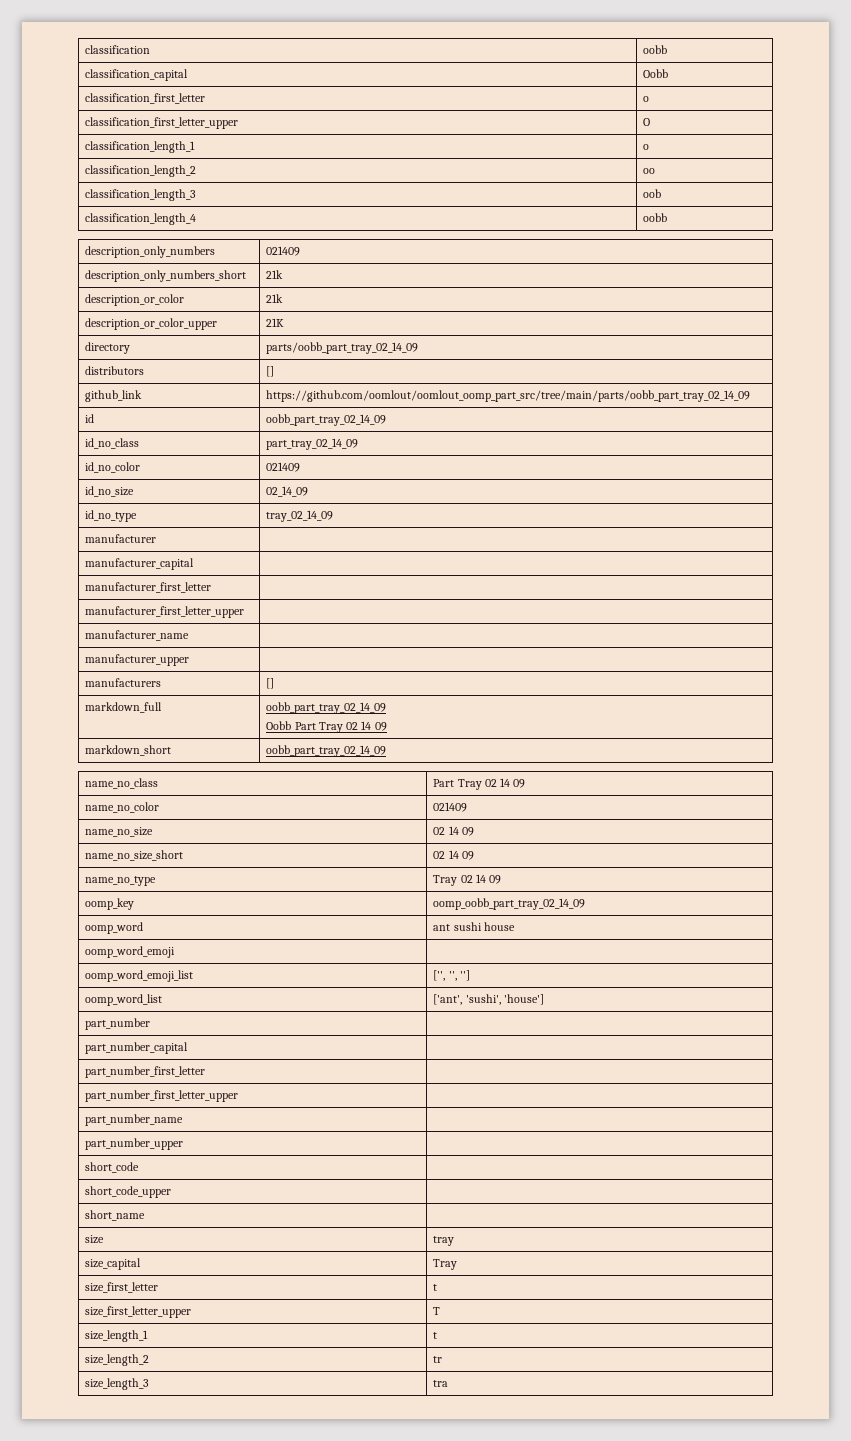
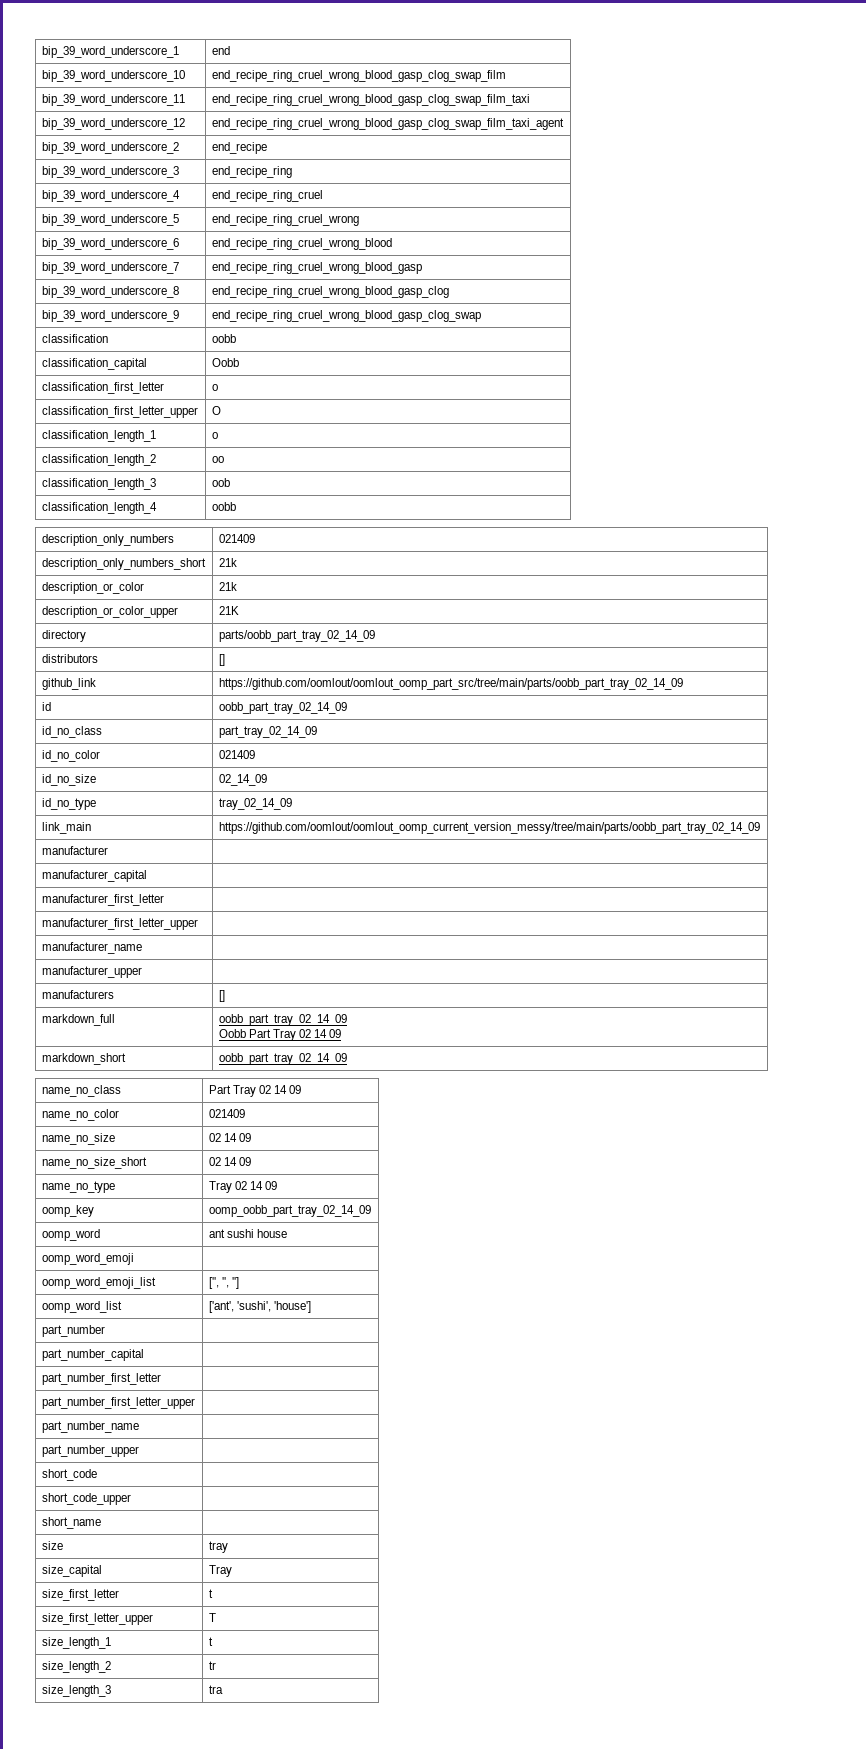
+ bip_39_word_underscore_1 | end
+ bip_39_word_underscore_10 | end_recipe_ring_cruel_wrong_blood_gasp_clog_swap_film
+ bip_39_word_underscore_11 | end_recipe_ring_cruel_wrong_blood_gasp_clog_swap_film_taxi
+ bip_39_word_underscore_12 | end_recipe_ring_cruel_wrong_blood_gasp_clog_swap_film_taxi_agent
+ bip_39_word_underscore_2 | end_recipe
+ bip_39_word_underscore_3 | end_recipe_ring
+ bip_39_word_underscore_4 | end_recipe_ring_cruel
+ bip_39_word_underscore_5 | end_recipe_ring_cruel_wrong
+ bip_39_word_underscore_6 | end_recipe_ring_cruel_wrong_blood
+ bip_39_word_underscore_7 | end_recipe_ring_cruel_wrong_blood_gasp
+ bip_39_word_underscore_8 | end_recipe_ring_cruel_wrong_blood_gasp_clog
+ bip_39_word_underscore_9 | end_recipe_ring_cruel_wrong_blood_gasp_clog_swap
+ link_main | https://github.com/oomlout/oomlout_oomp_current_version_messy/tree/main/parts/oobb_part_tray_02_14_09

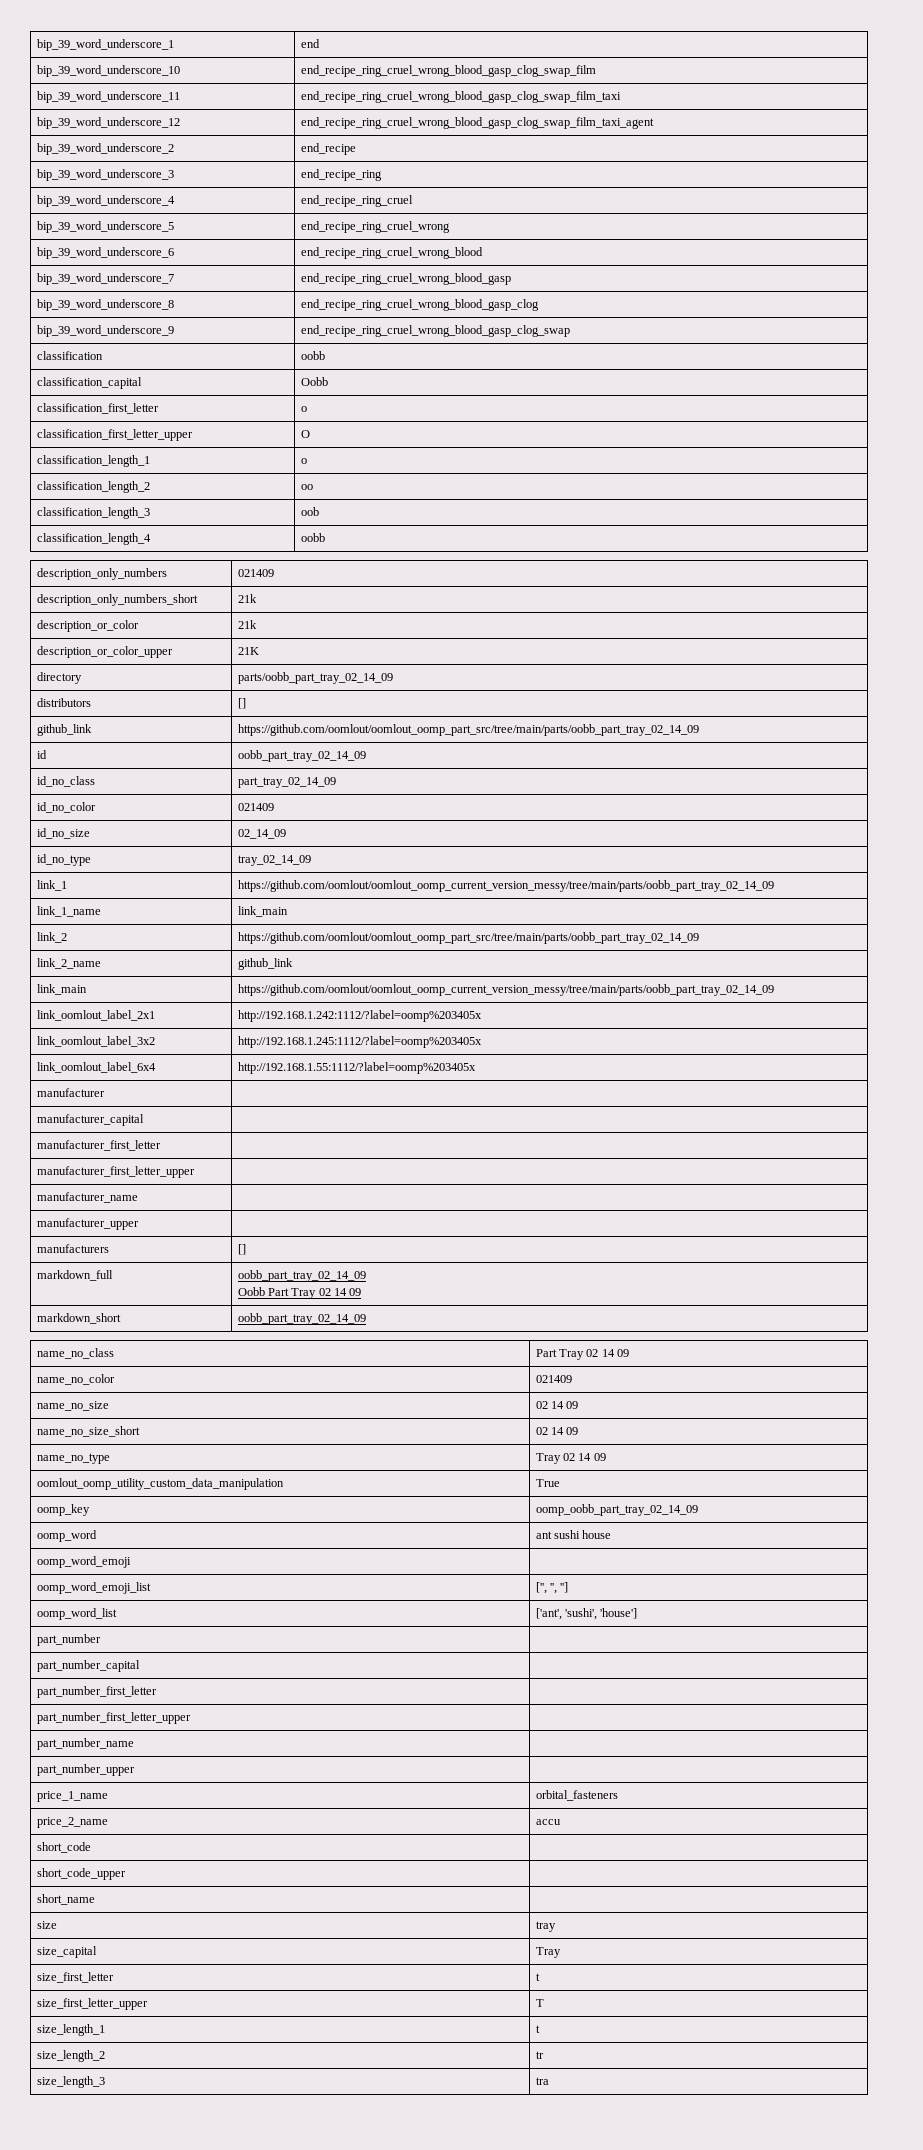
+ link_1 | https://github.com/oomlout/oomlout_oomp_current_version_messy/tree/main/parts/oobb_part_tray_02_14_09
+ link_1_name | link_main
+ link_2 | https://github.com/oomlout/oomlout_oomp_part_src/tree/main/parts/oobb_part_tray_02_14_09
+ link_2_name | github_link
  link_main | https://github.com/oomlout/oomlout_oomp_current_version_messy/tree/main/parts/oobb_part_tray_02_14_09
+ link_oomlout_label_2x1 | http://192.168.1.242:1112/?label=oomp%203405x
+ link_oomlout_label_3x2 | http://192.168.1.245:1112/?label=oomp%203405x
+ link_oomlout_label_6x4 | http://192.168.1.55:1112/?label=oomp%203405x
+ oomlout_oomp_utility_custom_data_manipulation | True
+ price_1_name | orbital_fasteners
+ price_2_name | accu

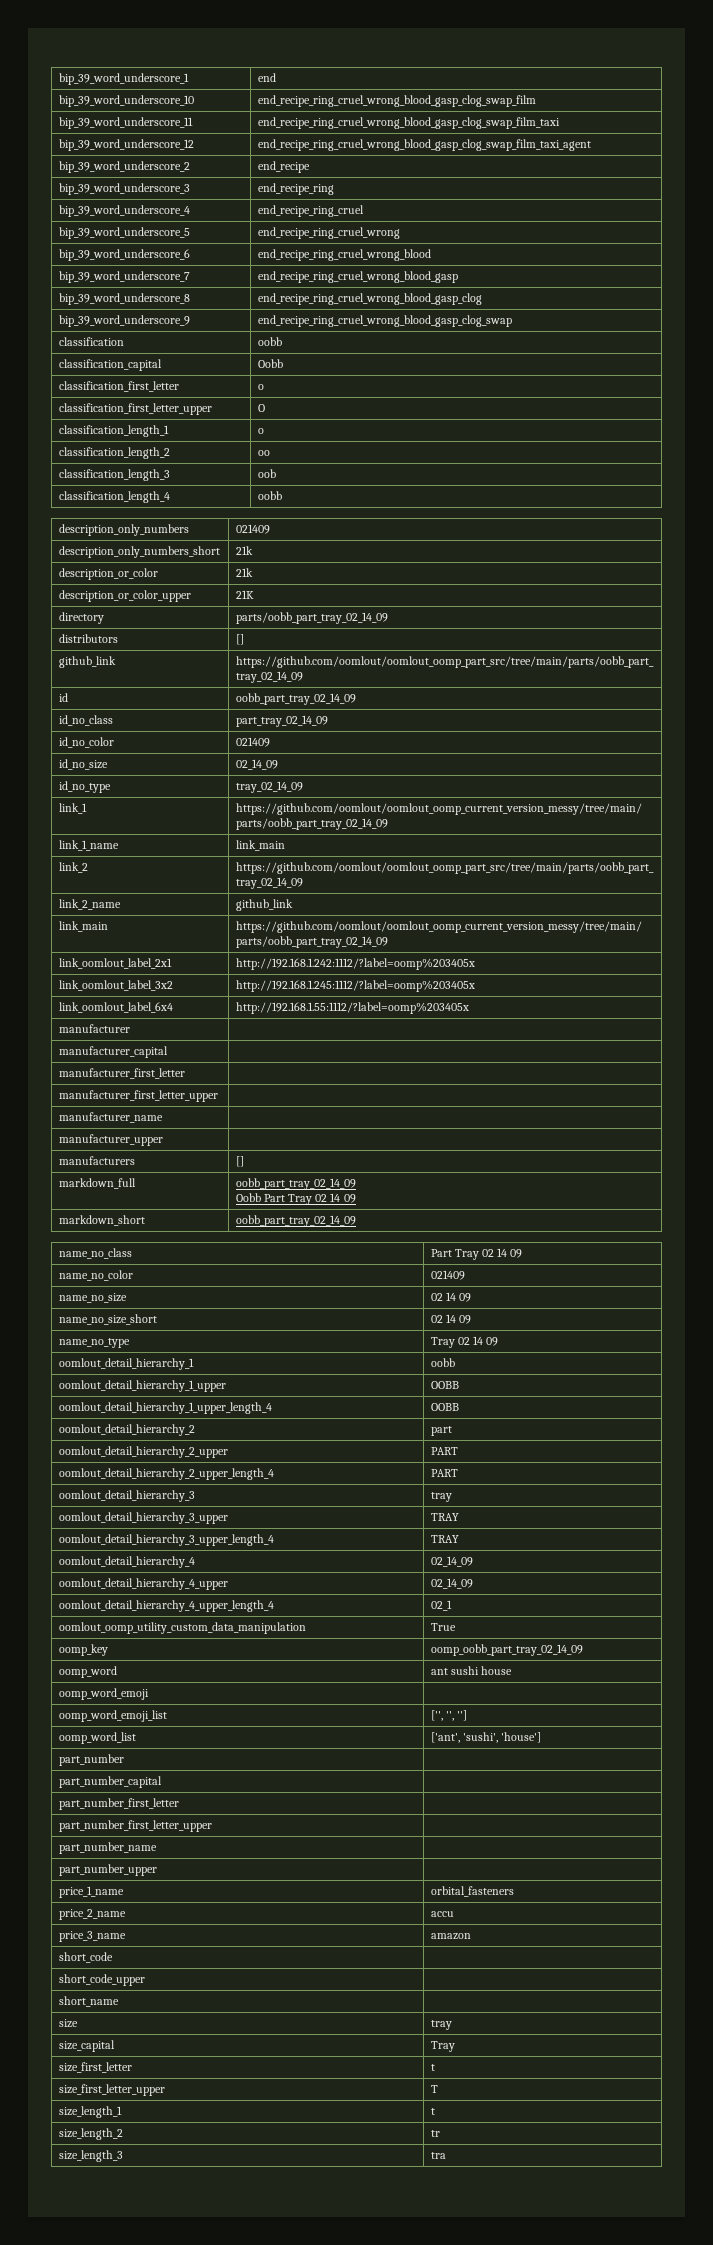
+ oomlout_detail_hierarchy_1 | oobb
+ oomlout_detail_hierarchy_1_upper | OOBB
+ oomlout_detail_hierarchy_1_upper_length_4 | OOBB
+ oomlout_detail_hierarchy_2 | part
+ oomlout_detail_hierarchy_2_upper | PART
+ oomlout_detail_hierarchy_2_upper_length_4 | PART
+ oomlout_detail_hierarchy_3 | tray
+ oomlout_detail_hierarchy_3_upper | TRAY
+ oomlout_detail_hierarchy_3_upper_length_4 | TRAY
+ oomlout_detail_hierarchy_4 | 02_14_09
+ oomlout_detail_hierarchy_4_upper | 02_14_09
+ oomlout_detail_hierarchy_4_upper_length_4 | 02_1
+ price_3_name | amazon

